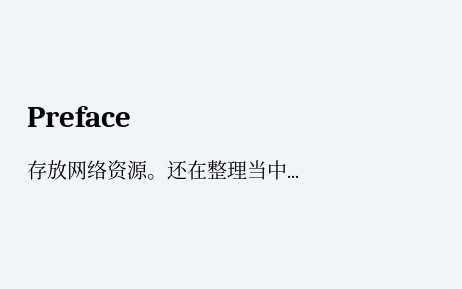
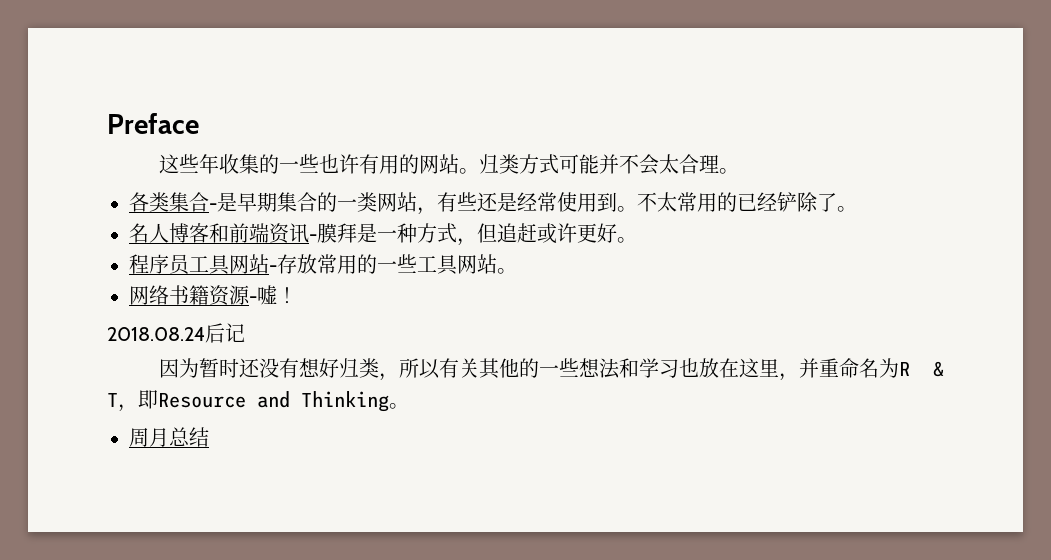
- 存放网络资源。还在整理当中...
+ 这些年收集的一些也许有用的网站。归类方式可能并不会太合理。
+ 各类集合-是早期集合的一类网站，有些还是经常使用到。不太常用的已经铲除了。
+ 名人博客和前端资讯-膜拜是一种方式，但追赶或许更好。
+ 程序员工具网站-存放常用的一些工具网站。
+ 网络书籍资源-嘘！
+ 2018.08.24后记
+ 因为暂时还没有想好归类，所以有关其他的一些想法和学习也放在这里，并重命名为R & T，即Resource and Thinking。
+ 周月总结

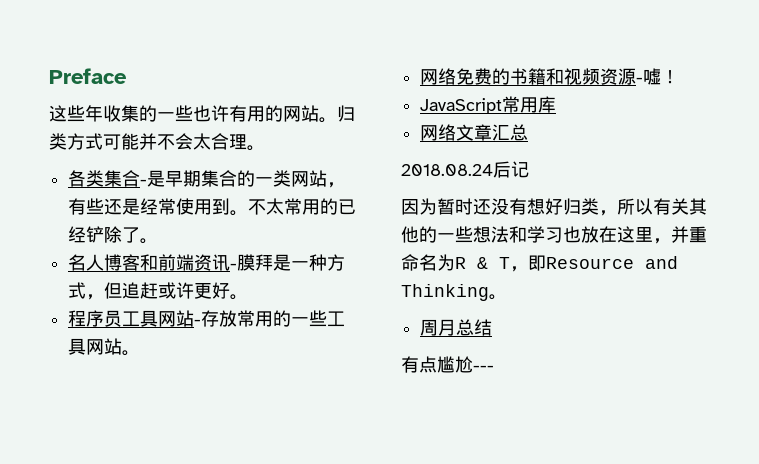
- 网络书籍资源-嘘！
+ 网络免费的书籍和视频资源-嘘！
+ JavaScript常用库
+ 网络文章汇总
+ 有点尴尬---

